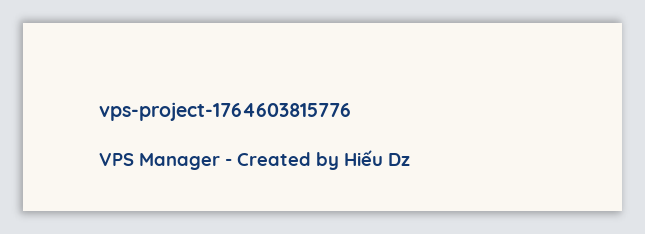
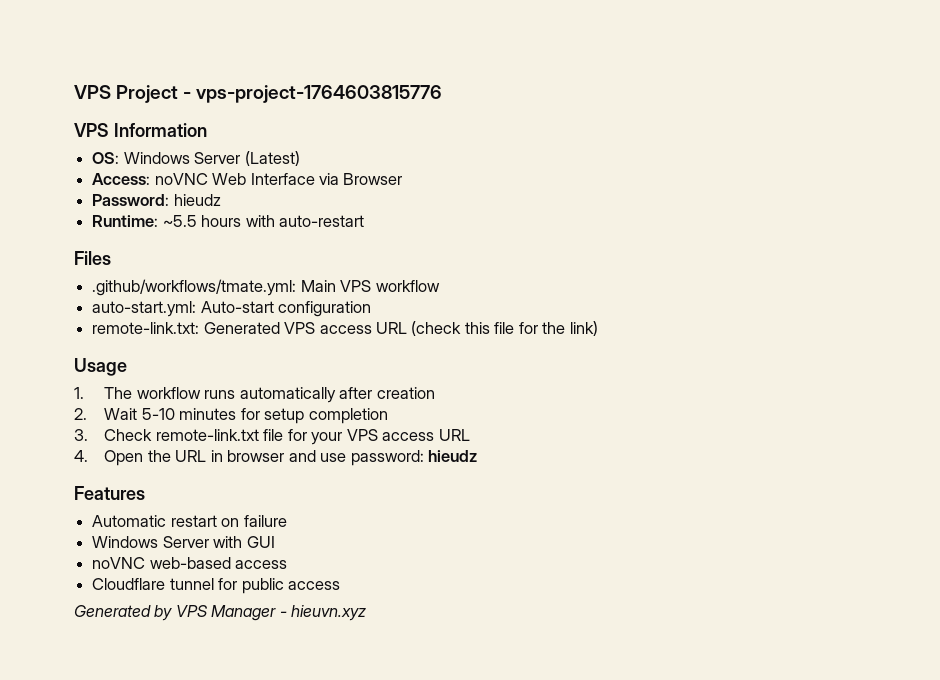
- vps-project-1764603815776
+ VPS Project - vps-project-1764603815776
- VPS Manager - Created by Hiếu Dz
+ VPS Information
+ OS: Windows Server (Latest)
+ Access: noVNC Web Interface via Browser
+ Password: hieudz
+ Runtime: ~5.5 hours with auto-restart
+ Files
+ .github/workflows/tmate.yml: Main VPS workflow
+ auto-start.yml: Auto-start configuration
+ remote-link.txt: Generated VPS access URL (check this file for the link)
+ Usage
+ 1. The workflow runs automatically after creation
+ 2. Wait 5-10 minutes for setup completion
+ 3. Check remote-link.txt file for your VPS access URL
+ 4. Open the URL in browser and use password: hieudz
+ Features
+ Automatic restart on failure
+ Windows Server with GUI
+ noVNC web-based access
+ Cloudflare tunnel for public access
+ Generated by VPS Manager - hieuvn.xyz

